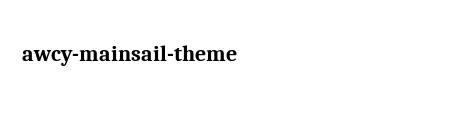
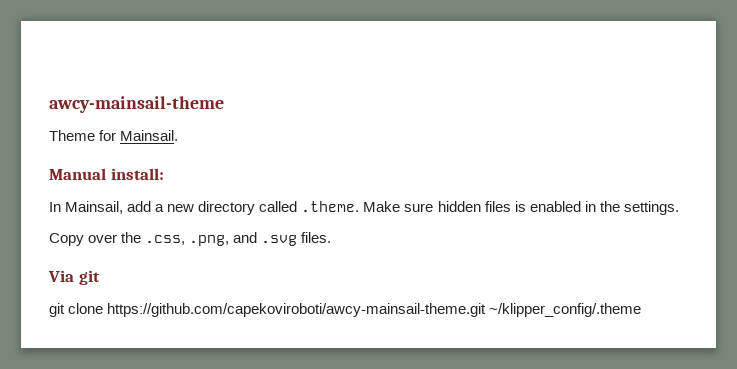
+ Theme for Mainsail.
+ Manual install:
+ In Mainsail, add a new directory called .theme. Make sure hidden files is enabled in the settings.
+ Copy over the .css, .png, and .svg files.
+ Via git
+ git clone https://github.com/capekoviroboti/awcy-mainsail-theme.git ~/klipper_config/.theme

